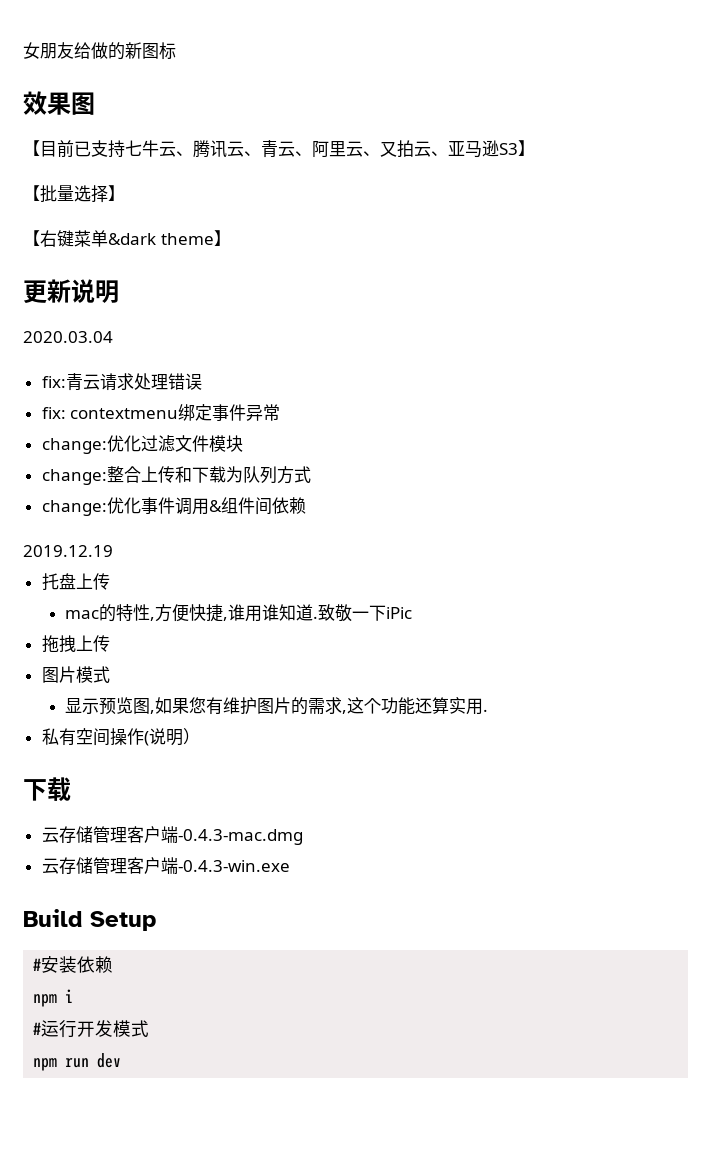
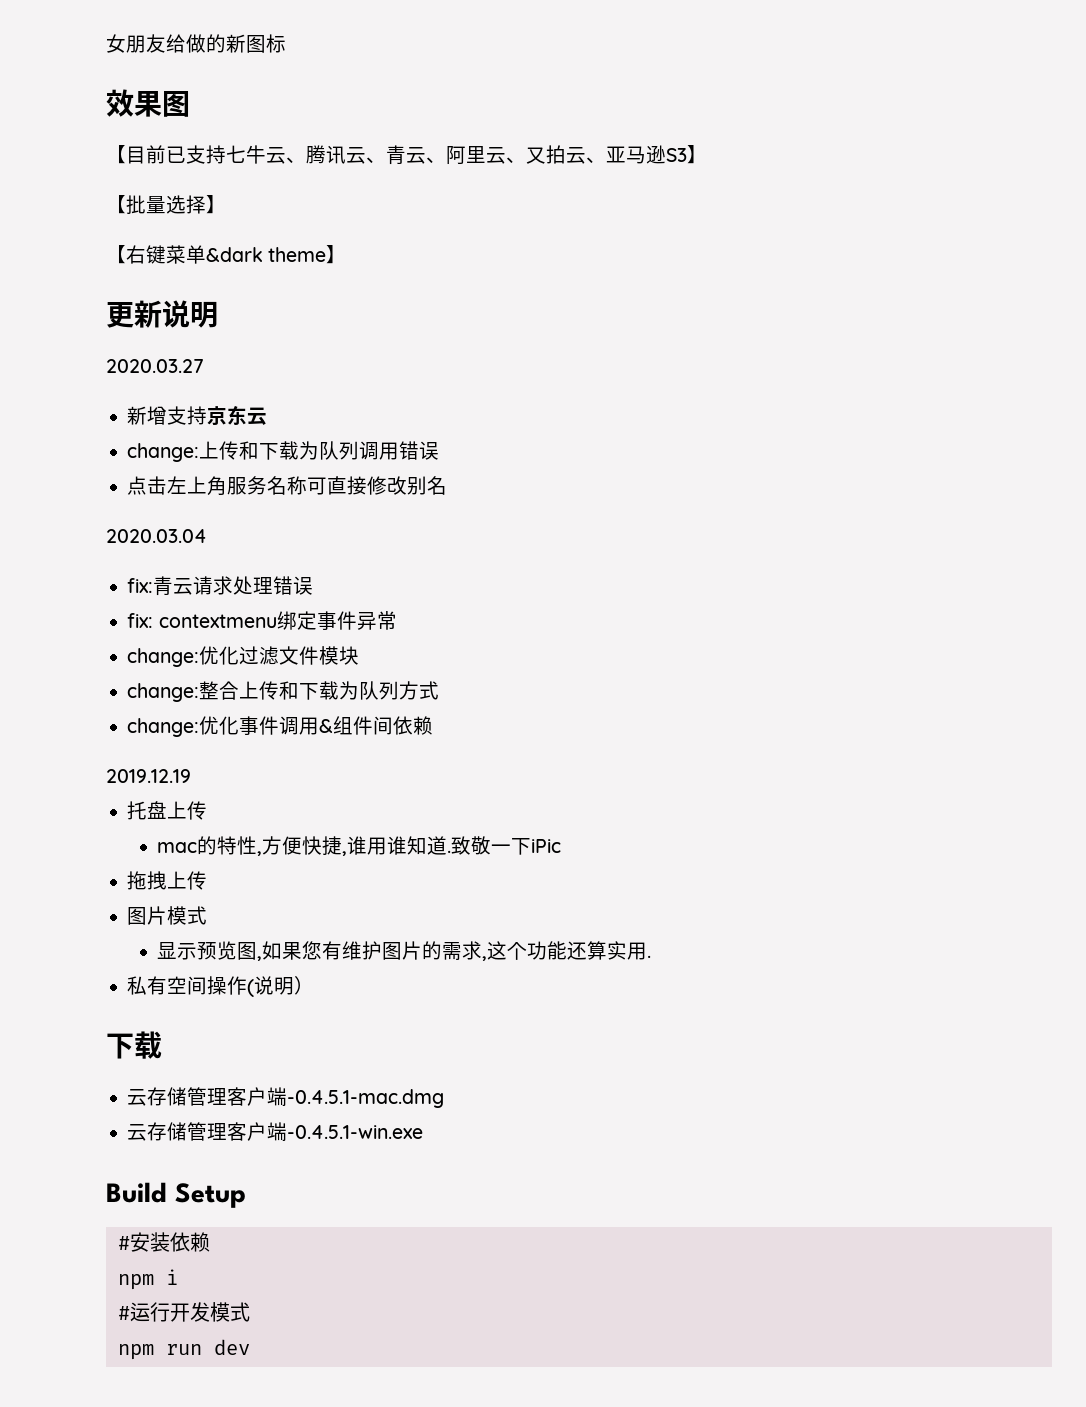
+ 2020.03.27
+ 新增支持京东云
+ change:上传和下载为队列调用错误
+ 点击左上角服务名称可直接修改别名
- 云存储管理客户端-0.4.3-mac.dmg
- 云存储管理客户端-0.4.3-win.exe
+ 云存储管理客户端-0.4.5.1-mac.dmg
+ 云存储管理客户端-0.4.5.1-win.exe

